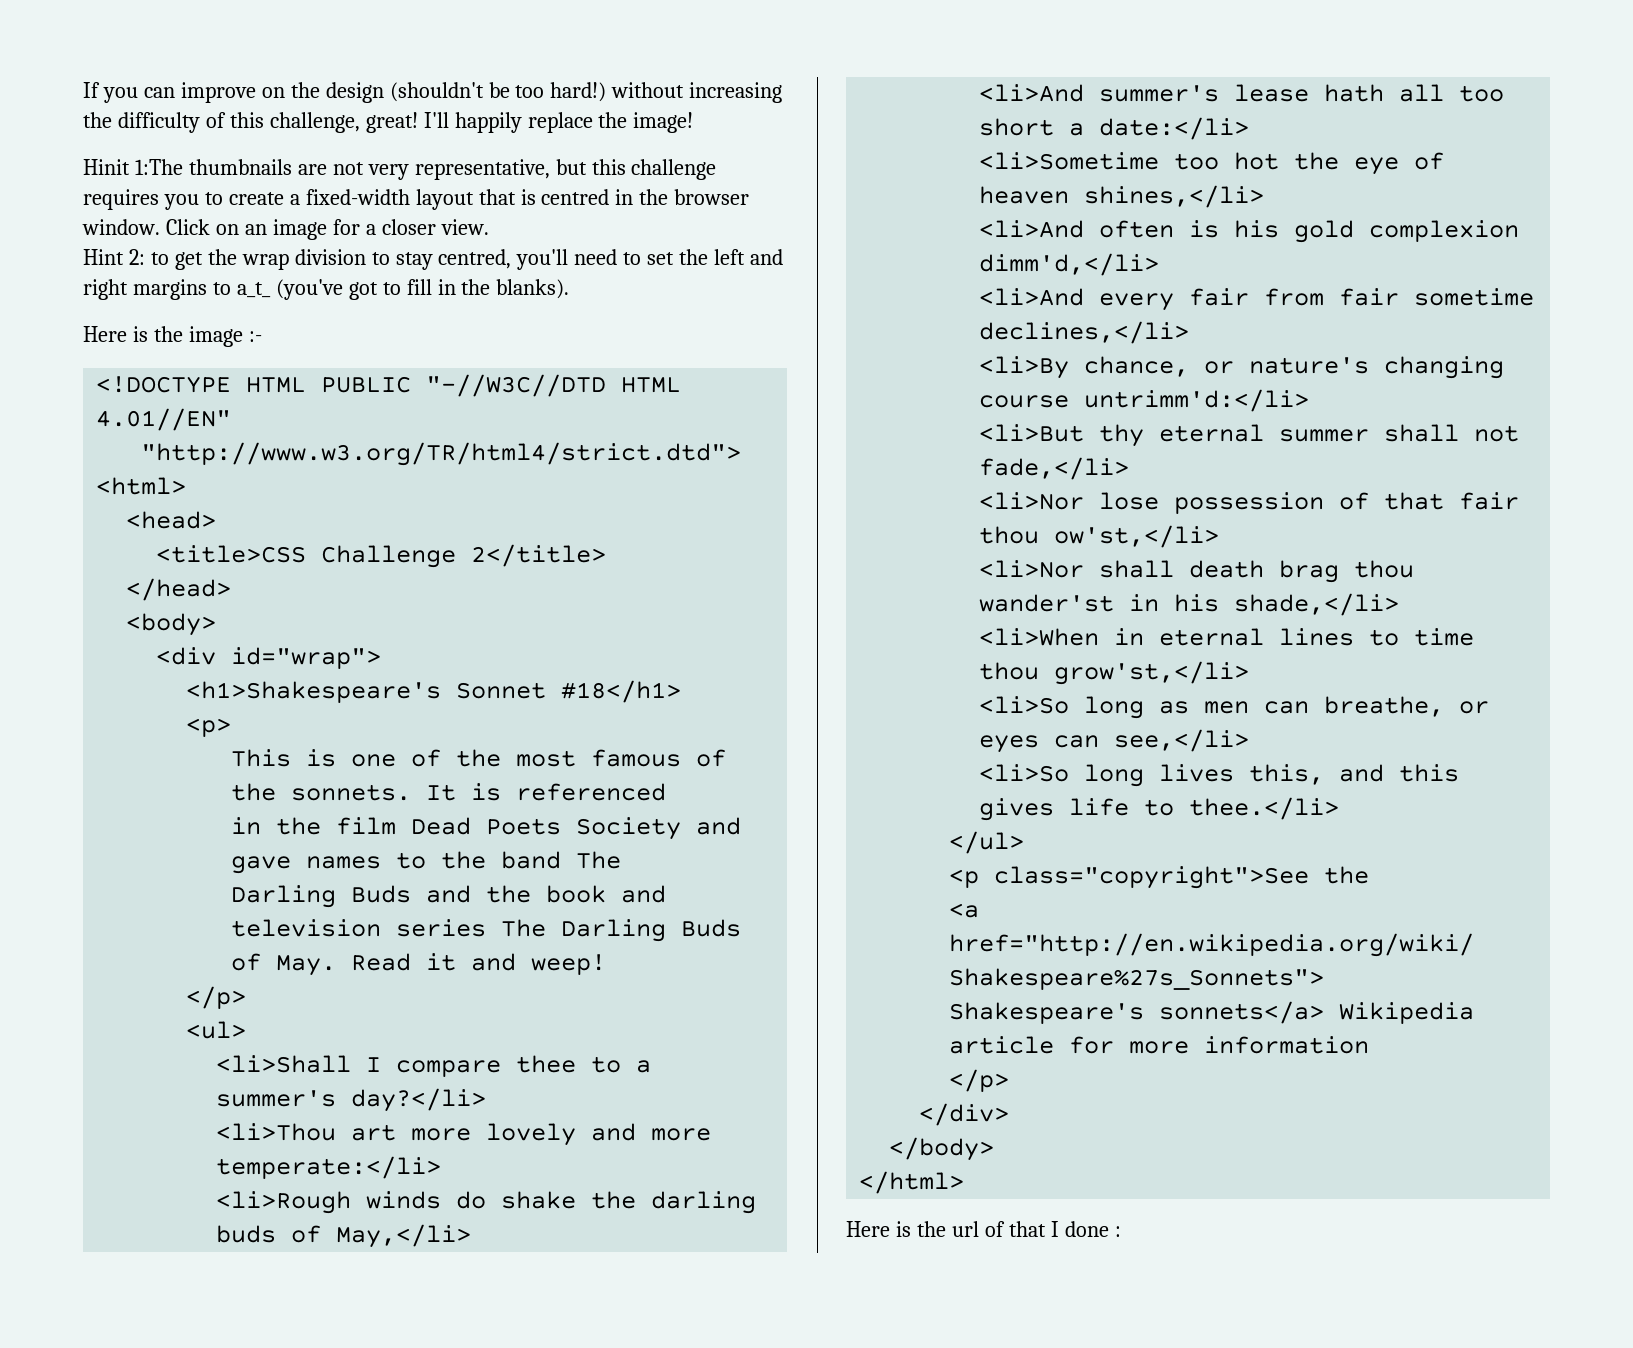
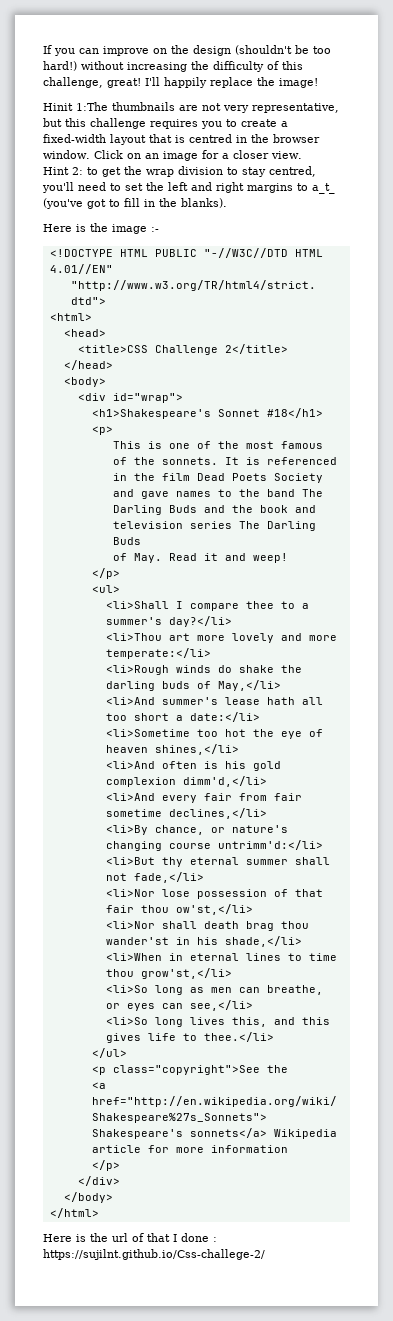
- Here is the url of that I done :
+ Here is the url of that I done : https://sujilnt.github.io/Css-challege-2/

